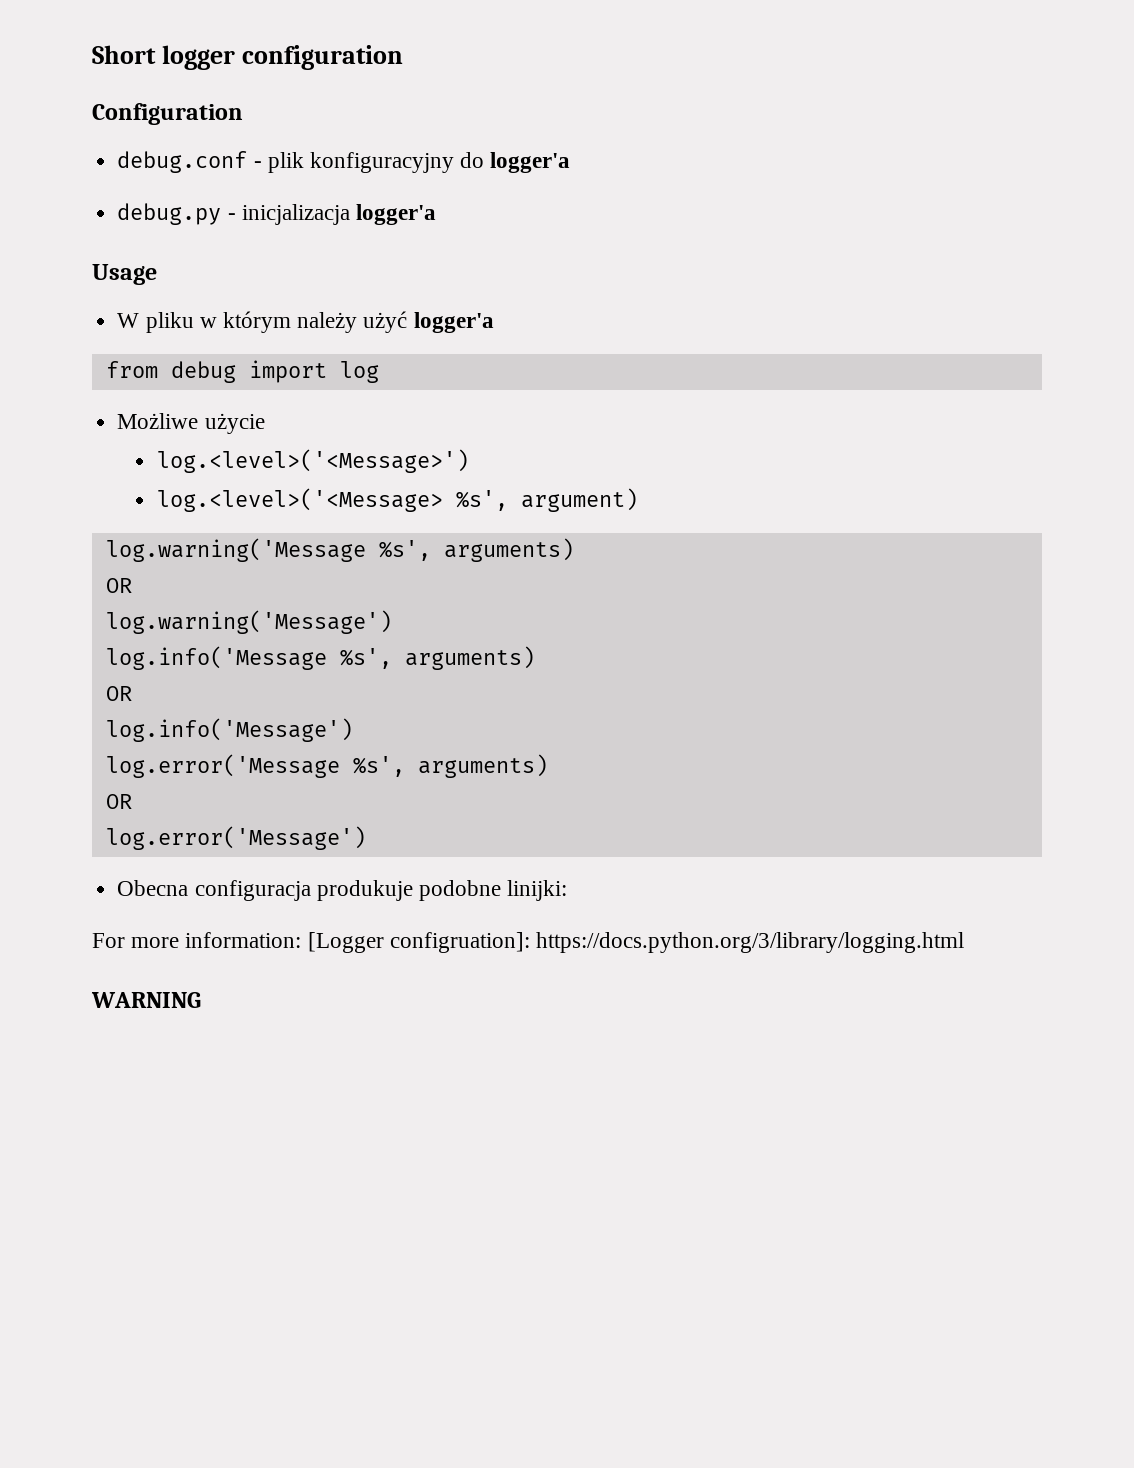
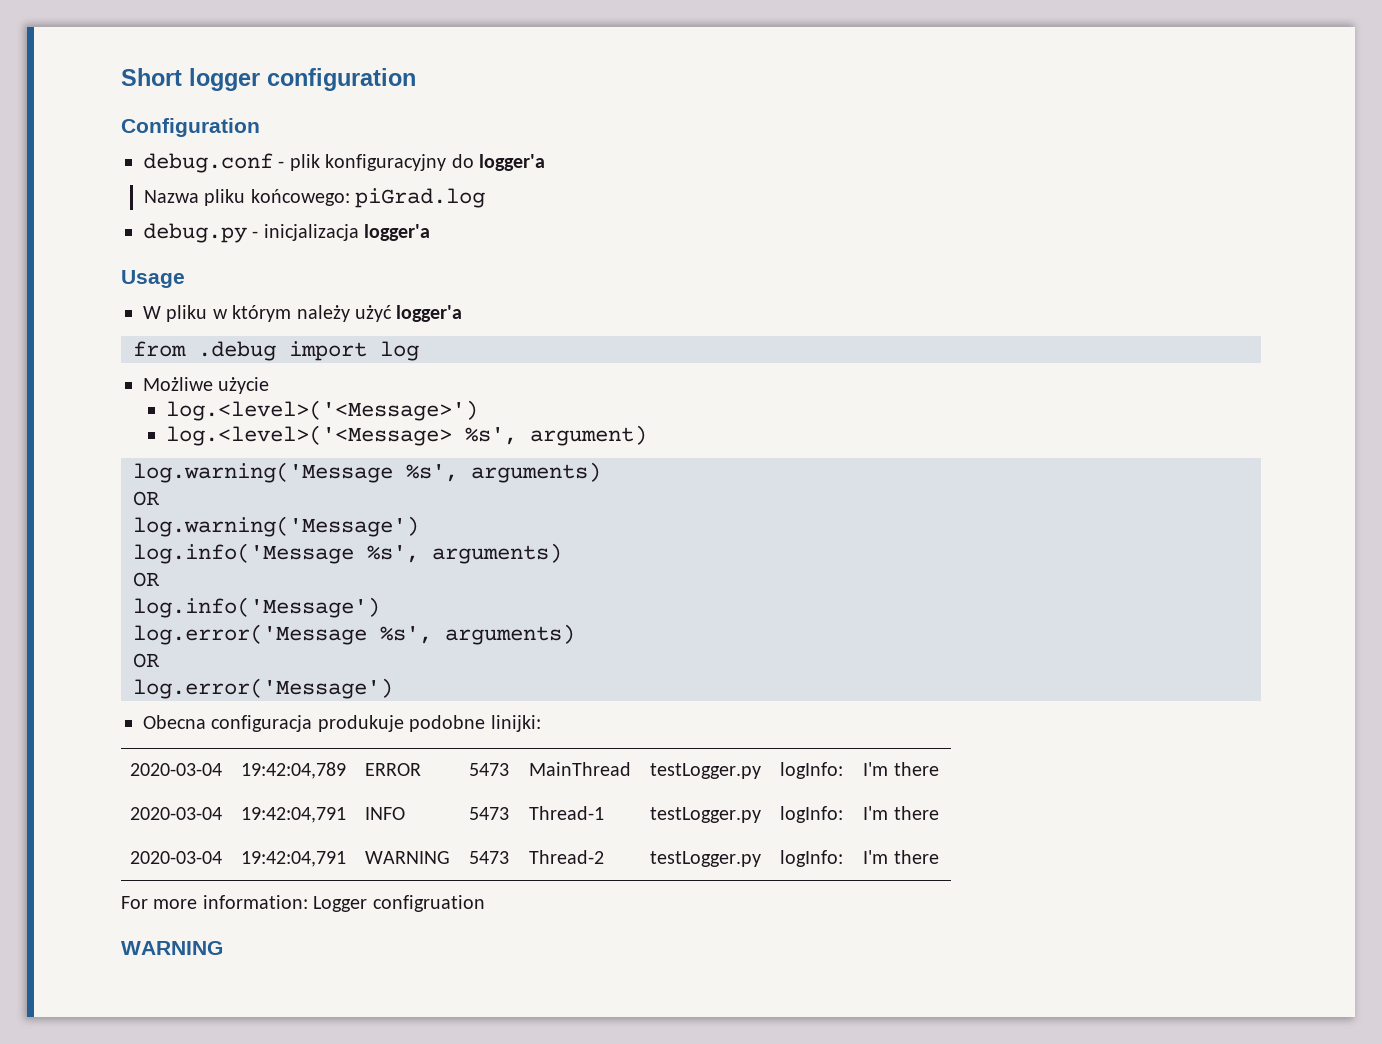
+ Nazwa pliku końcowego: piGrad.log
- from debug import log
+ from .debug import log
+ 2020-03-04 | 19:42:04,789 | ERROR | 5473 | MainThread | testLogger.py | logInfo: | I'm there
+ 2020-03-04 | 19:42:04,791 | INFO | 5473 | Thread-1 | testLogger.py | logInfo: | I'm there
+ 2020-03-04 | 19:42:04,791 | WARNING | 5473 | Thread-2 | testLogger.py | logInfo: | I'm there
- For more information: [Logger configruation]: https://docs.python.org/3/library/logging.html
+ For more information: Logger configruation

